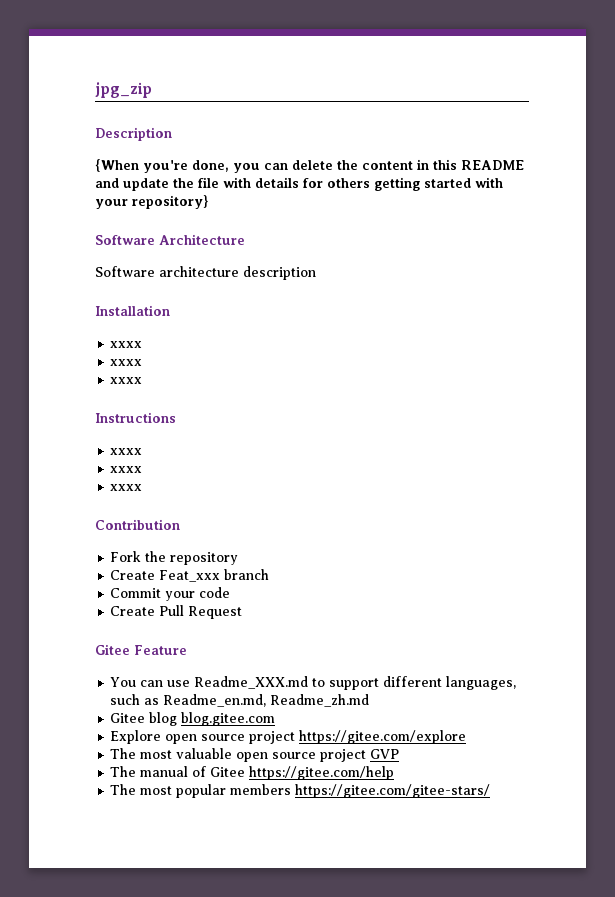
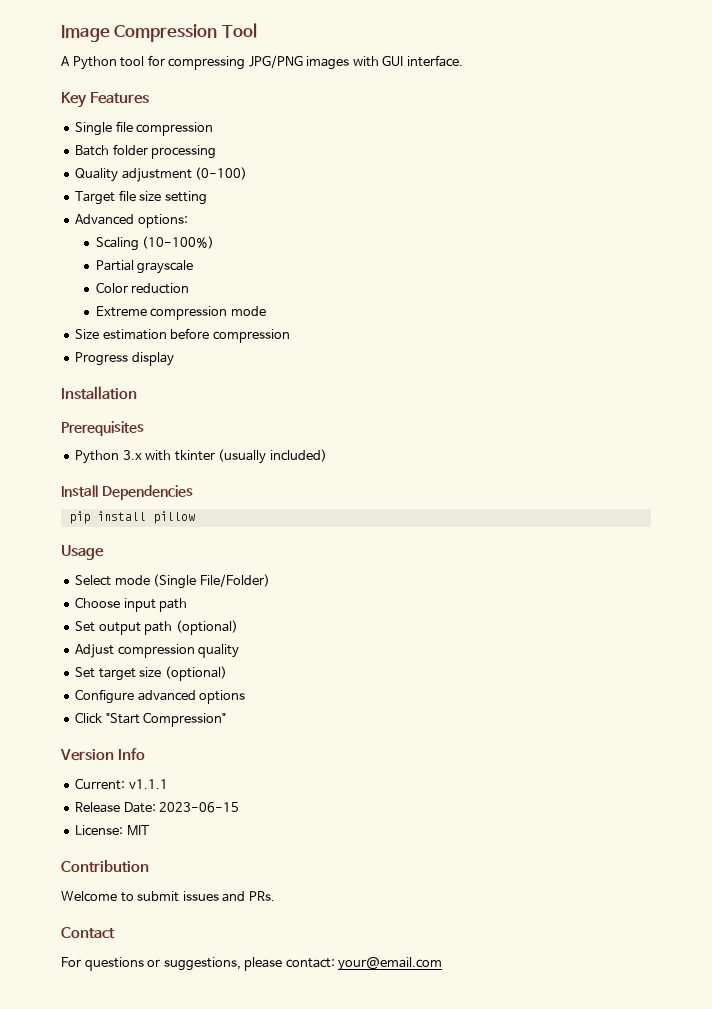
- jpg_zip
- Description
- {When you're done, you can delete the content in this README and update the file with details for others getting started with your repository}
- Software Architecture
- Software architecture description
+ Image Compression Tool
+ A Python tool for compressing JPG/PNG images with GUI interface.
+ Key Features
+ Single file compression
+ Batch folder processing
+ Quality adjustment (0-100)
+ Target file size setting
+ Advanced options:
+ Scaling (10-100%)
+ Partial grayscale
+ Color reduction
+ Extreme compression mode
+ Size estimation before compression
+ Progress display
  Installation
- xxxx
- xxxx
- xxxx
- Instructions
- xxxx
- xxxx
- xxxx
+ Prerequisites
+ Python 3.x with tkinter (usually included)
+ Install Dependencies
+ pip install pillow
+ Usage
+ Select mode (Single File/Folder)
+ Choose input path
+ Set output path (optional)
+ Adjust compression quality
+ Set target size (optional)
+ Configure advanced options
+ Click "Start Compression"
+ Version Info
+ Current: v1.1.1
+ Release Date: 2023-06-15
+ License: MIT
  Contribution
- Fork the repository
- Create Feat_xxx branch
- Commit your code
- Create Pull Request
- Gitee Feature
- You can use Readme_XXX.md to support different languages, such as Readme_en.md, Readme_zh.md
- Gitee blog blog.gitee.com
- Explore open source project https://gitee.com/explore
- The most valuable open source project GVP
- The manual of Gitee https://gitee.com/help
- The most popular members https://gitee.com/gitee-stars/
+ Welcome to submit issues and PRs.
+ Contact
+ For questions or suggestions, please contact: your@email.com

